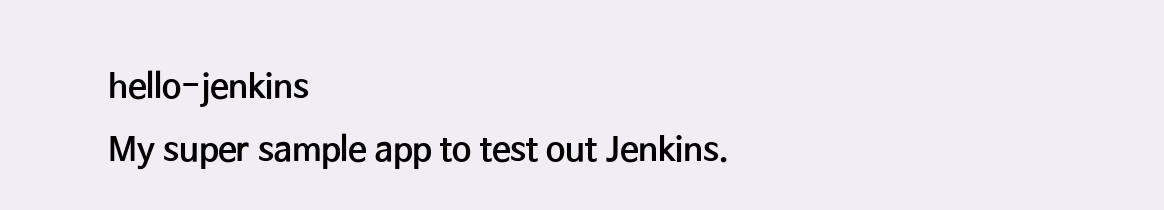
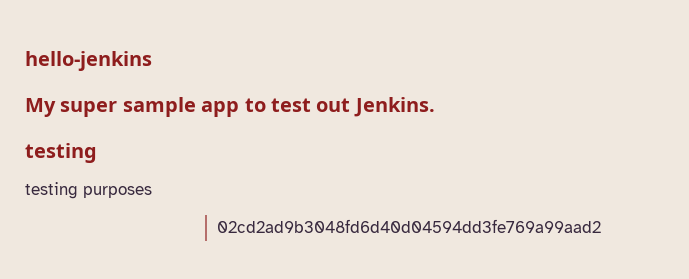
  My super sample app to test out Jenkins.
+ testing
+ testing purposes
+ 02cd2ad9b3048fd6d40d04594dd3fe769a99aad2

